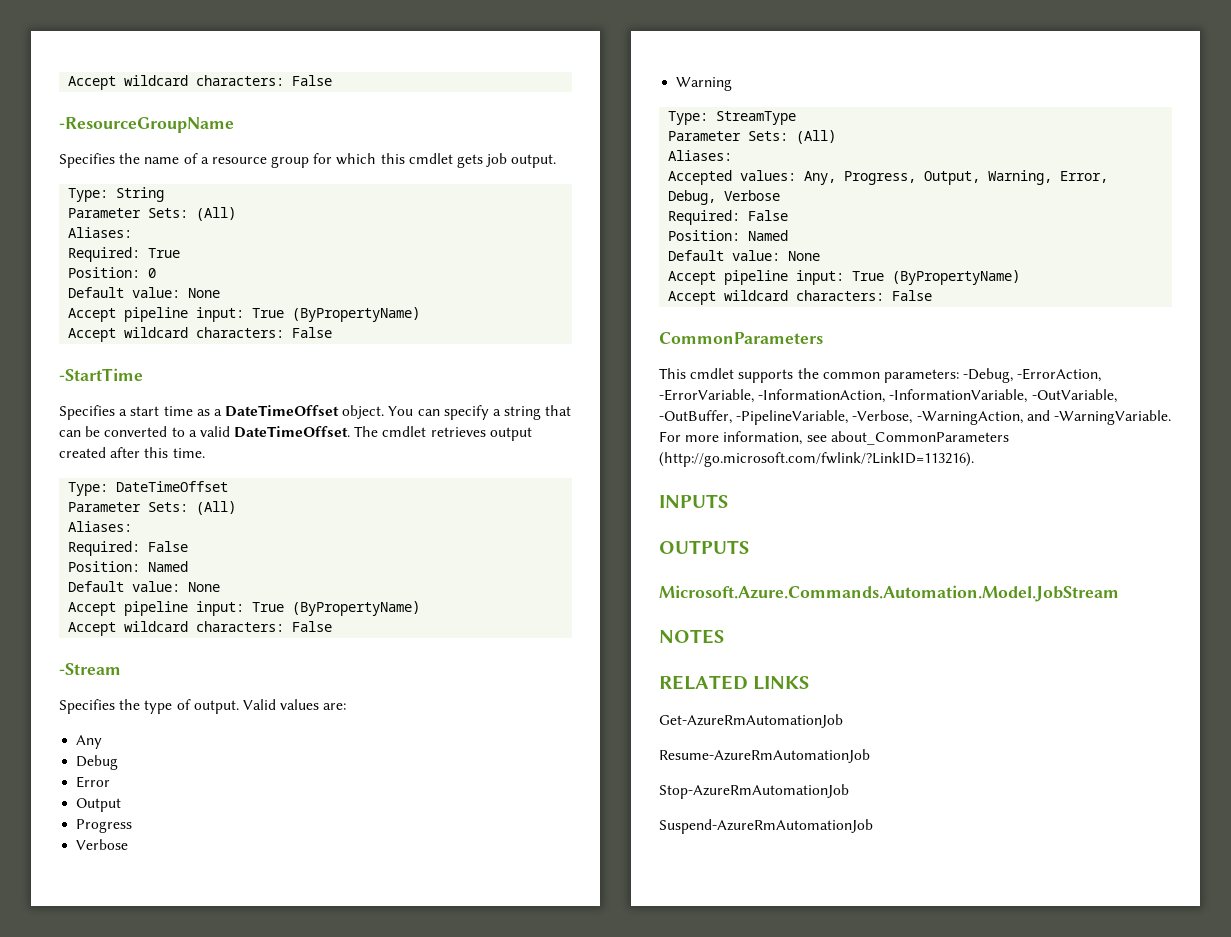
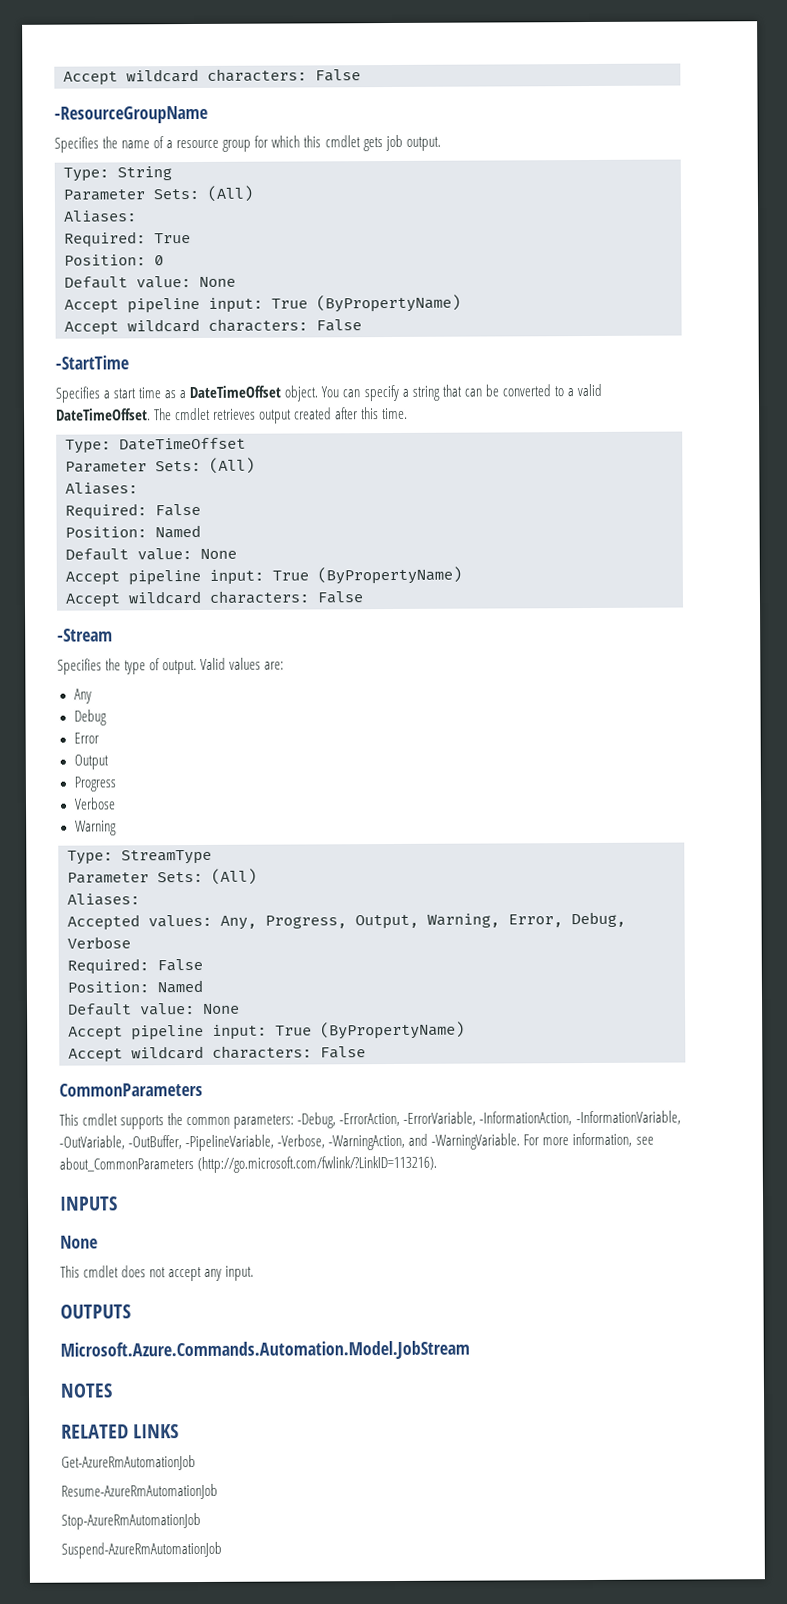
  INPUTS
+ None
+ This cmdlet does not accept any input.

